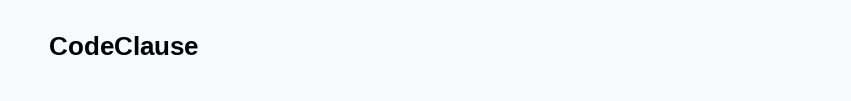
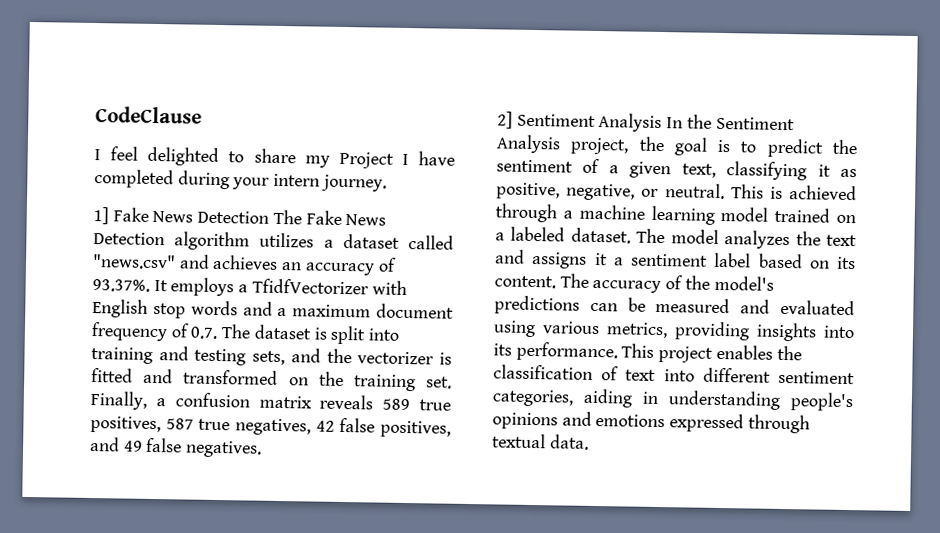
+ I feel delighted to share my Project I have completed during your intern journey.
+ 1] Fake News Detection The Fake News Detection algorithm utilizes a dataset called "news.csv" and achieves an accuracy of 93.37%. It employs a TfidfVectorizer with English stop words and a maximum document frequency of 0.7. The dataset is split into training and testing sets, and the vectorizer is fitted and transformed on the training set. Finally, a confusion matrix reveals 589 true positives, 587 true negatives, 42 false positives, and 49 false negatives.
+ 2] Sentiment Analysis In the Sentiment Analysis project, the goal is to predict the sentiment of a given text, classifying it as positive, negative, or neutral. This is achieved through a machine learning model trained on a labeled dataset. The model analyzes the text and assigns it a sentiment label based on its content. The accuracy of the model's predictions can be measured and evaluated using various metrics, providing insights into its performance. This project enables the classification of text into different sentiment categories, aiding in understanding people's opinions and emotions expressed through textual data.

